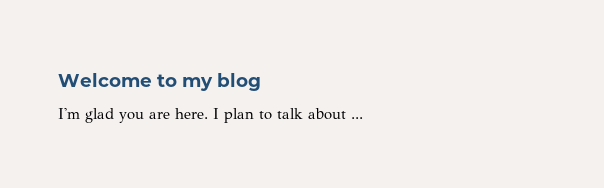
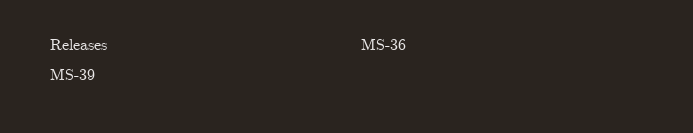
- Welcome to my blog
- I'm glad you are here. I plan to talk about ...
+ Releases
+ MS-39
+ MS-36

